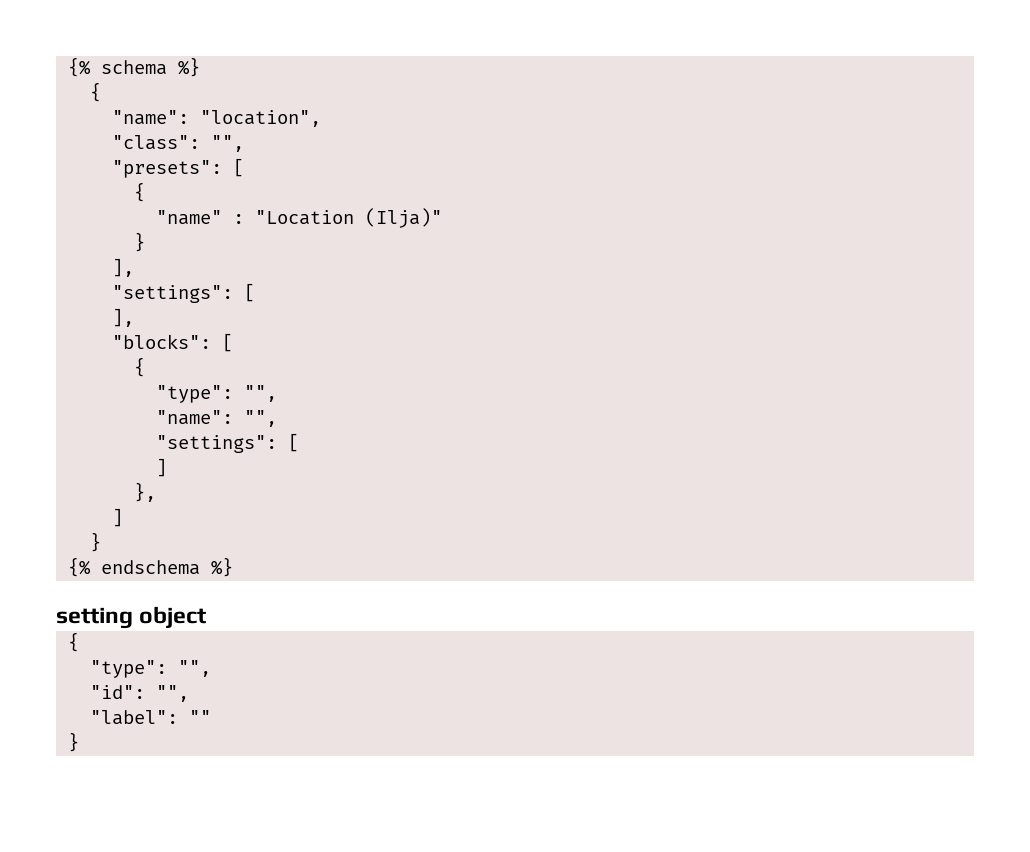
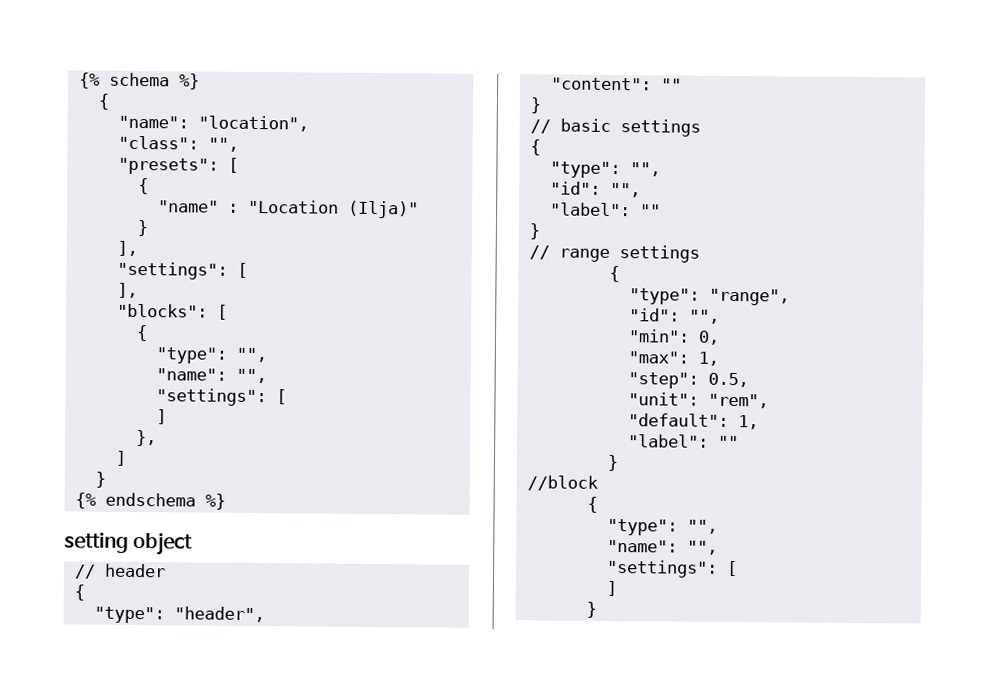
+ // header
+ {
+ "type": "header",
+ "content": ""
+ }
+ // basic settings
+ // range settings
+ {
+ "type": "range",
+ "id": "",
+ "min": 0,
+ "max": 1,
+ "step": 0.5,
+ "unit": "rem",
+ "default": 1,
+ "label": ""
+ }
+ //block
+ {
+ "type": "",
+ "name": "",
+ "settings": [
+ ]
+ }

